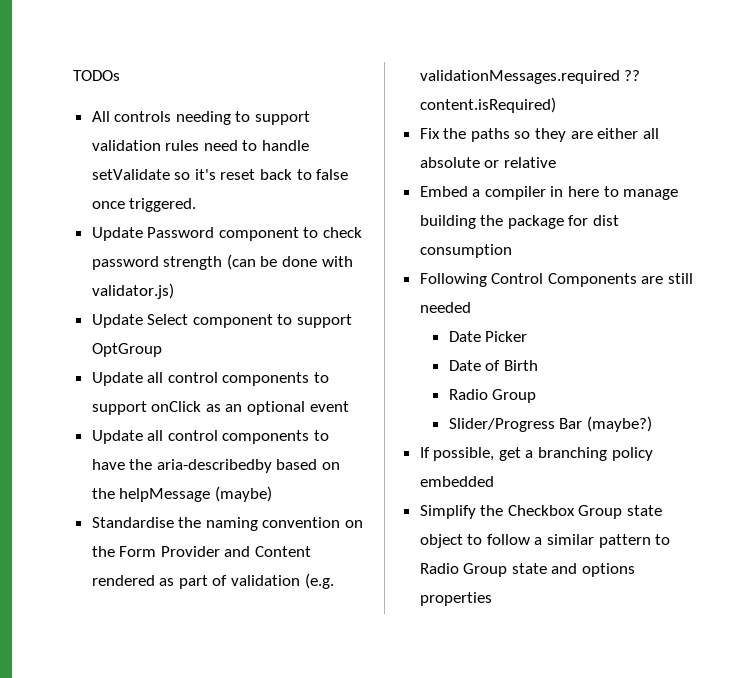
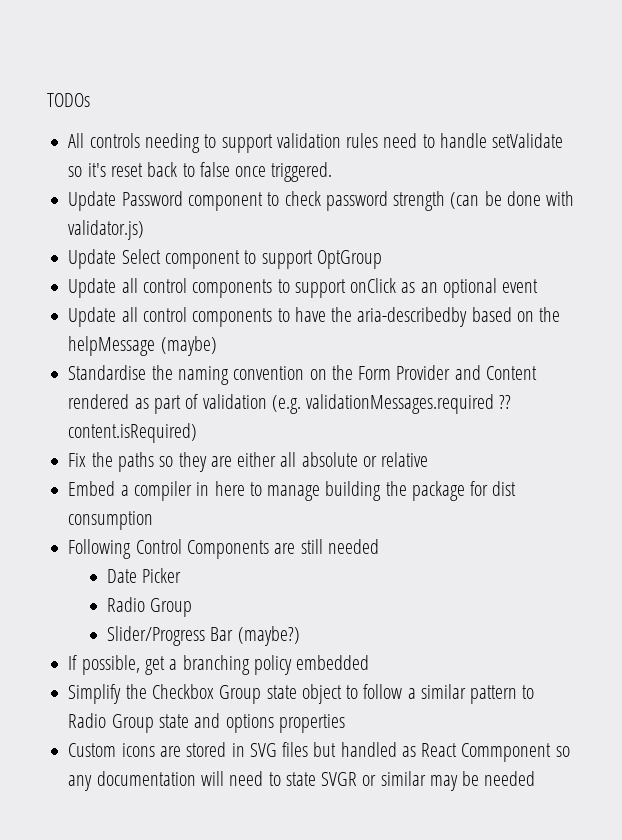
- Date of Birth
+ Custom icons are stored in SVG files but handled as React Commponent so any documentation will need to state SVGR or similar may be needed

